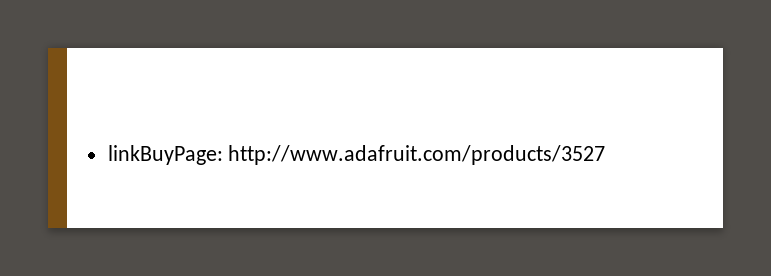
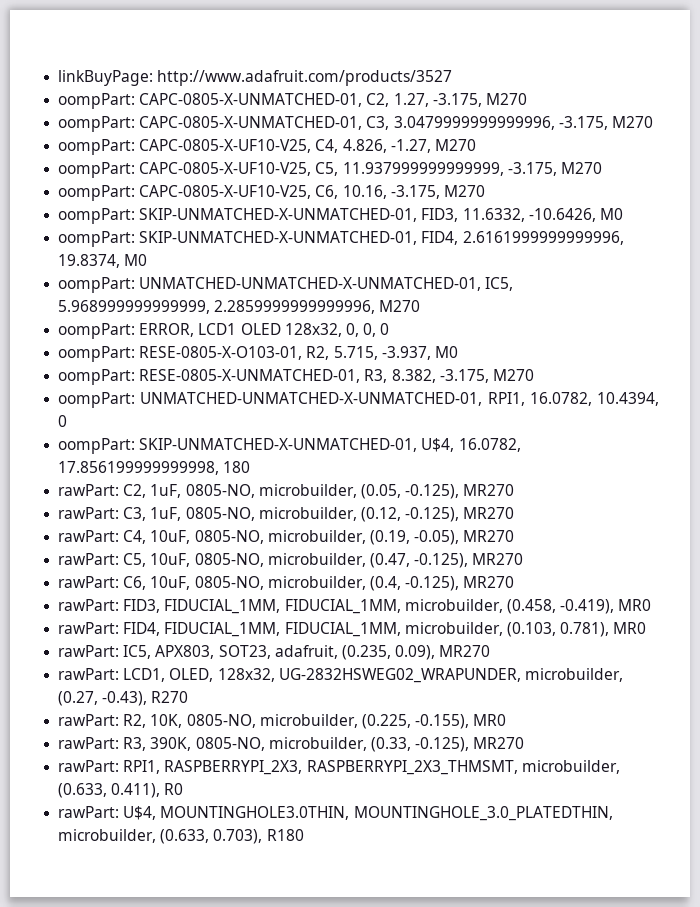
+ oompPart: CAPC-0805-X-UNMATCHED-01, C2, 1.27, -3.175, M270
+ oompPart: CAPC-0805-X-UNMATCHED-01, C3, 3.0479999999999996, -3.175, M270
+ oompPart: CAPC-0805-X-UF10-V25, C4, 4.826, -1.27, M270
+ oompPart: CAPC-0805-X-UF10-V25, C5, 11.937999999999999, -3.175, M270
+ oompPart: CAPC-0805-X-UF10-V25, C6, 10.16, -3.175, M270
+ oompPart: SKIP-UNMATCHED-X-UNMATCHED-01, FID3, 11.6332, -10.6426, M0
+ oompPart: SKIP-UNMATCHED-X-UNMATCHED-01, FID4, 2.6161999999999996, 19.8374, M0
+ oompPart: UNMATCHED-UNMATCHED-X-UNMATCHED-01, IC5, 5.968999999999999, 2.2859999999999996, M270
+ oompPart: ERROR, LCD1 OLED 128x32, 0, 0, 0
+ oompPart: RESE-0805-X-O103-01, R2, 5.715, -3.937, M0
+ oompPart: RESE-0805-X-UNMATCHED-01, R3, 8.382, -3.175, M270
+ oompPart: UNMATCHED-UNMATCHED-X-UNMATCHED-01, RPI1, 16.0782, 10.4394, 0
+ oompPart: SKIP-UNMATCHED-X-UNMATCHED-01, U$4, 16.0782, 17.856199999999998, 180
+ rawPart: C2, 1uF, 0805-NO, microbuilder, (0.05, -0.125), MR270
+ rawPart: C3, 1uF, 0805-NO, microbuilder, (0.12, -0.125), MR270
+ rawPart: C4, 10uF, 0805-NO, microbuilder, (0.19, -0.05), MR270
+ rawPart: C5, 10uF, 0805-NO, microbuilder, (0.47, -0.125), MR270
+ rawPart: C6, 10uF, 0805-NO, microbuilder, (0.4, -0.125), MR270
+ rawPart: FID3, FIDUCIAL_1MM, FIDUCIAL_1MM, microbuilder, (0.458, -0.419), MR0
+ rawPart: FID4, FIDUCIAL_1MM, FIDUCIAL_1MM, microbuilder, (0.103, 0.781), MR0
+ rawPart: IC5, APX803, SOT23, adafruit, (0.235, 0.09), MR270
+ rawPart: LCD1, OLED, 128x32, UG-2832HSWEG02_WRAPUNDER, microbuilder, (0.27, -0.43), R270
+ rawPart: R2, 10K, 0805-NO, microbuilder, (0.225, -0.155), MR0
+ rawPart: R3, 390K, 0805-NO, microbuilder, (0.33, -0.125), MR270
+ rawPart: RPI1, RASPBERRYPI_2X3, RASPBERRYPI_2X3_THMSMT, microbuilder, (0.633, 0.411), R0
+ rawPart: U$4, MOUNTINGHOLE3.0THIN, MOUNTINGHOLE_3.0_PLATEDTHIN, microbuilder, (0.633, 0.703), R180

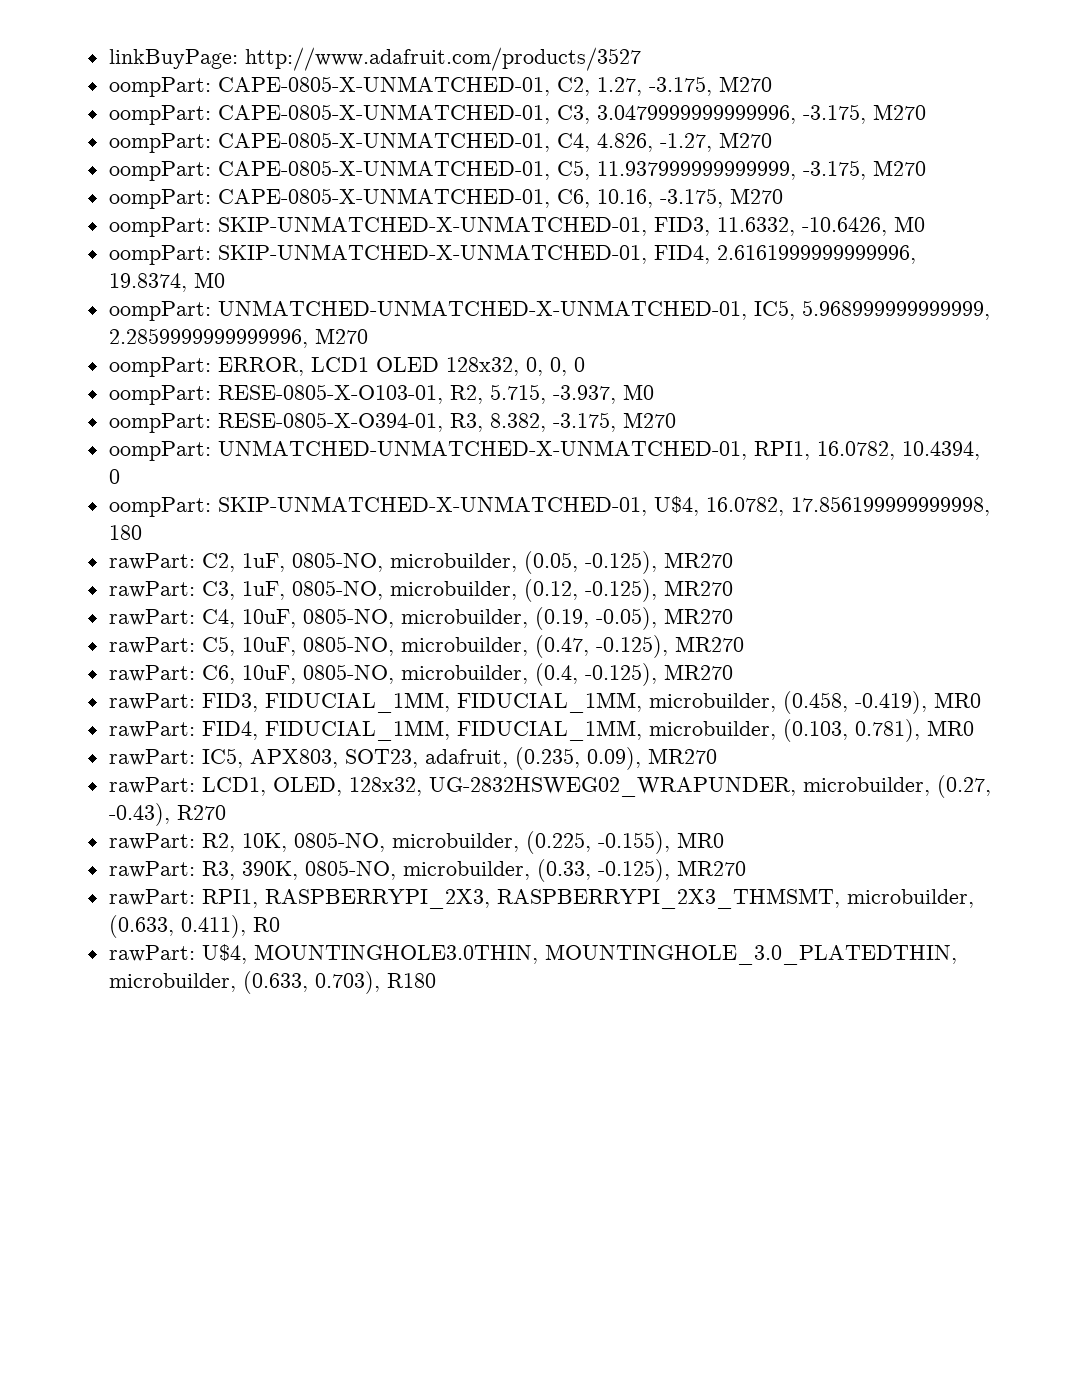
- oompPart: CAPC-0805-X-UNMATCHED-01, C2, 1.27, -3.175, M270
+ oompPart: CAPE-0805-X-UNMATCHED-01, C2, 1.27, -3.175, M270
- oompPart: CAPC-0805-X-UNMATCHED-01, C3, 3.0479999999999996, -3.175, M270
+ oompPart: CAPE-0805-X-UNMATCHED-01, C3, 3.0479999999999996, -3.175, M270
- oompPart: CAPC-0805-X-UF10-V25, C4, 4.826, -1.27, M270
+ oompPart: CAPE-0805-X-UNMATCHED-01, C4, 4.826, -1.27, M270
- oompPart: CAPC-0805-X-UF10-V25, C5, 11.937999999999999, -3.175, M270
+ oompPart: CAPE-0805-X-UNMATCHED-01, C5, 11.937999999999999, -3.175, M270
- oompPart: CAPC-0805-X-UF10-V25, C6, 10.16, -3.175, M270
+ oompPart: CAPE-0805-X-UNMATCHED-01, C6, 10.16, -3.175, M270
- oompPart: RESE-0805-X-UNMATCHED-01, R3, 8.382, -3.175, M270
+ oompPart: RESE-0805-X-O394-01, R3, 8.382, -3.175, M270

